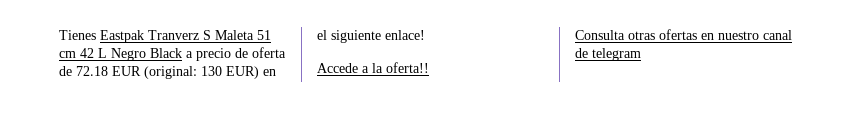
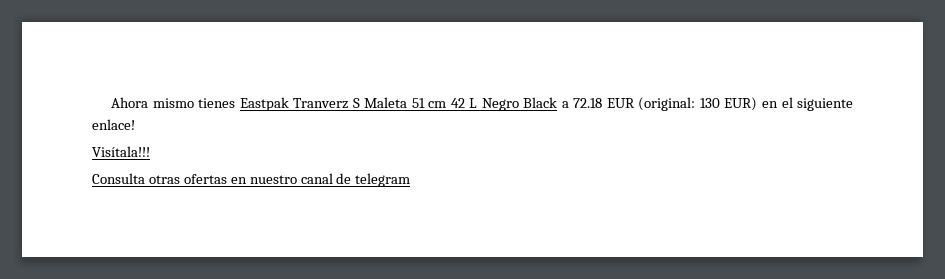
- Tienes Eastpak Tranverz S Maleta 51 cm 42 L Negro Black a precio de oferta de 72.18 EUR (original: 130 EUR) en el siguiente enlace!
+ Ahora mismo tienes Eastpak Tranverz S Maleta 51 cm 42 L Negro Black a 72.18 EUR (original: 130 EUR) en el siguiente enlace!
- Accede a la oferta!!
+ Visítala!!!

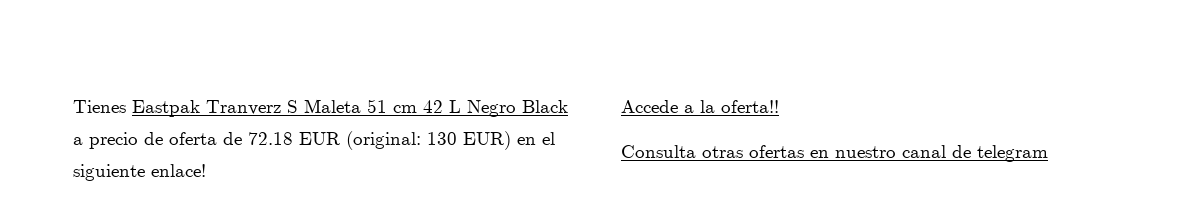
- Ahora mismo tienes Eastpak Tranverz S Maleta 51 cm 42 L Negro Black a 72.18 EUR (original: 130 EUR) en el siguiente enlace!
+ Tienes Eastpak Tranverz S Maleta 51 cm 42 L Negro Black a precio de oferta de 72.18 EUR (original: 130 EUR) en el siguiente enlace!
- Visítala!!!
+ Accede a la oferta!!

